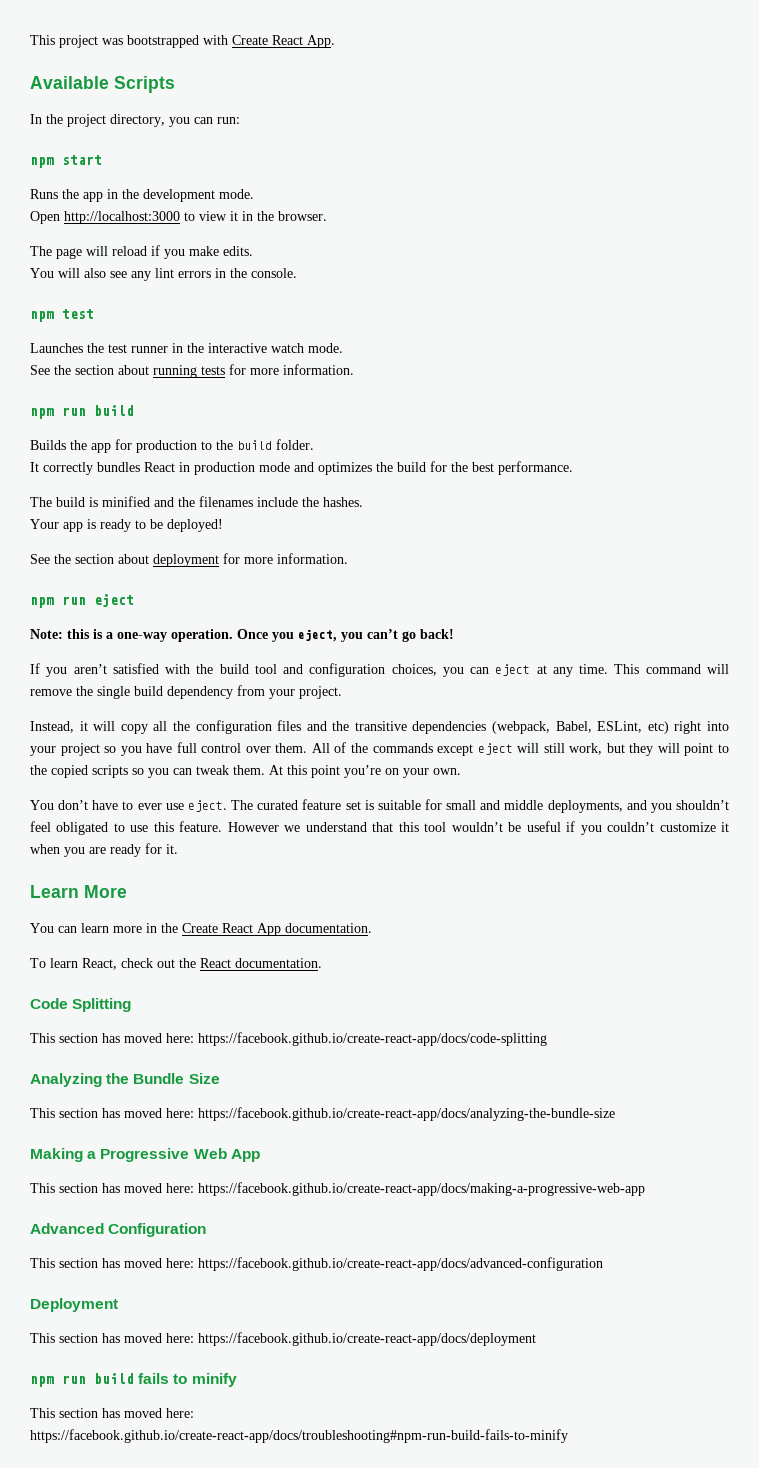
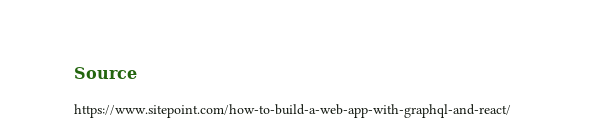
- This project was bootstrapped with Create React App.
- Available Scripts
- In the project directory, you can run:
- npm start
- Runs the app in the development mode.
- Open http://localhost:3000 to view it in the browser.
- The page will reload if you make edits.
- You will also see any lint errors in the console.
- npm test
- Launches the test runner in the interactive watch mode.
- See the section about running tests for more information.
- npm run build
- Builds the app for production to the build folder.
- It correctly bundles React in production mode and optimizes the build for the best performance.
- The build is minified and the filenames include the hashes.
- Your app is ready to be deployed!
- See the section about deployment for more information.
- npm run eject
- Note: this is a one-way operation. Once you eject, you can’t go back!
- If you aren’t satisfied with the build tool and configuration choices, you can eject at any time. This command will remove the single build dependency from your project.
- Instead, it will copy all the configuration files and the transitive dependencies (webpack, Babel, ESLint, etc) right into your project so you have full control over them. All of the commands except eject will still work, but they will point to the copied scripts so you can tweak them. At this point you’re on your own.
- You don’t have to ever use eject. The curated feature set is suitable for small and middle deployments, and you shouldn’t feel obligated to use this feature. However we understand that this tool wouldn’t be useful if you couldn’t customize it when you are ready for it.
- Learn More
- You can learn more in the Create React App documentation.
- To learn React, check out the React documentation.
- Code Splitting
- This section has moved here: https://facebook.github.io/create-react-app/docs/code-splitting
- Analyzing the Bundle Size
- This section has moved here: https://facebook.github.io/create-react-app/docs/analyzing-the-bundle-size
- Making a Progressive Web App
- This section has moved here: https://facebook.github.io/create-react-app/docs/making-a-progressive-web-app
- Advanced Configuration
- This section has moved here: https://facebook.github.io/create-react-app/docs/advanced-configuration
- Deployment
- This section has moved here: https://facebook.github.io/create-react-app/docs/deployment
- npm run build fails to minify
- This section has moved here: https://facebook.github.io/create-react-app/docs/troubleshooting#npm-run-build-fails-to-minify
+ Source
+ https://www.sitepoint.com/how-to-build-a-web-app-with-graphql-and-react/

